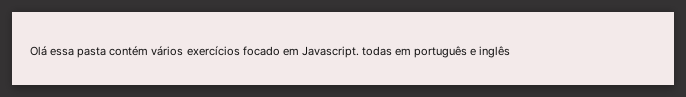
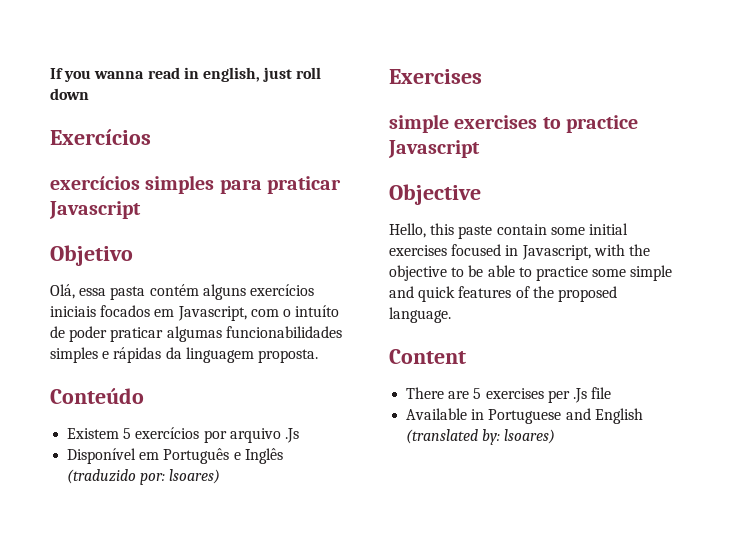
- Olá essa pasta contém vários exercícios focado em Javascript. todas em português e inglês
+ If you wanna read in english, just roll down
+ Exercícios
+ exercícios simples para praticar Javascript
+ Objetivo
+ Olá, essa pasta contém alguns exercícios iniciais focados em Javascript, com o intuíto de poder praticar algumas funcionabilidades simples e rápidas da linguagem proposta.
+ Conteúdo
+ Existem 5 exercícios por arquivo .Js
+ Disponível em Português e Inglês (traduzido por: lsoares)
+ Exercises
+ simple exercises to practice Javascript
+ Objective
+ Hello, this paste contain some initial exercises focused in Javascript, with the objective to be able to practice some simple and quick features of the proposed language.
+ Content
+ There are 5 exercises per .Js file
+ Available in Portuguese and English (translated by: lsoares)

